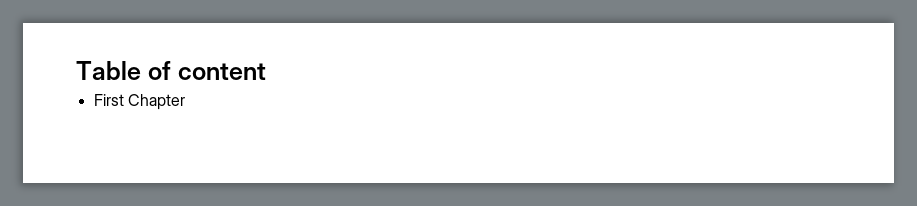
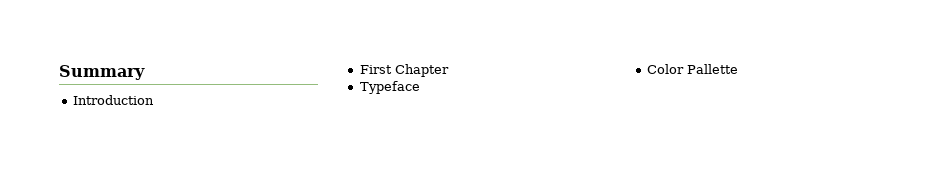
- Table of content
+ Summary
+ Introduction
+ Typeface
+ Color Pallette

